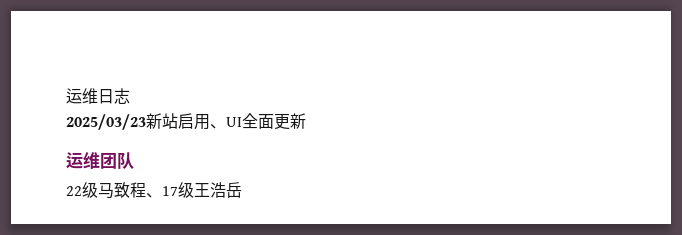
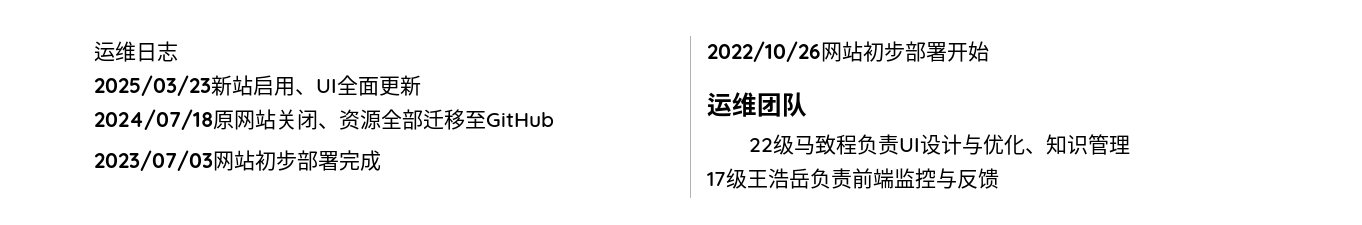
+ 2024/07/18原网站关闭、资源全部迁移至GitHub
+ 2023/07/03网站初步部署完成
+ 2022/10/26网站初步部署开始
- 22级马致程、17级王浩岳
+ 22级马致程负责UI设计与优化、知识管理
+ 17级王浩岳负责前端监控与反馈

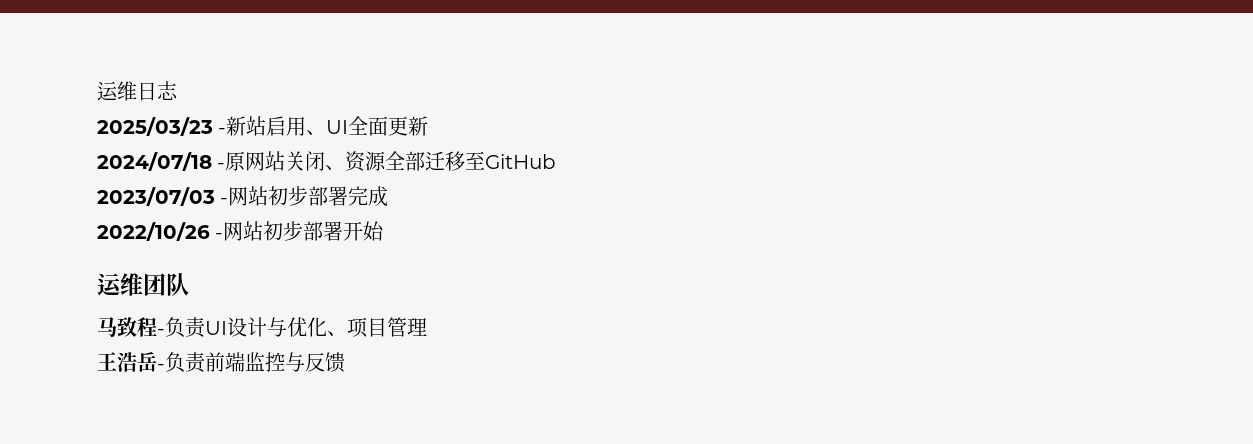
- 2025/03/23新站启用、UI全面更新
+ 2025/03/23 -新站启用、UI全面更新
- 2024/07/18原网站关闭、资源全部迁移至GitHub
+ 2024/07/18 -原网站关闭、资源全部迁移至GitHub
- 2023/07/03网站初步部署完成
+ 2023/07/03 -网站初步部署完成
- 2022/10/26网站初步部署开始
+ 2022/10/26 -网站初步部署开始
- 22级马致程负责UI设计与优化、知识管理
+ 马致程-负责UI设计与优化、项目管理
- 17级王浩岳负责前端监控与反馈
+ 王浩岳-负责前端监控与反馈

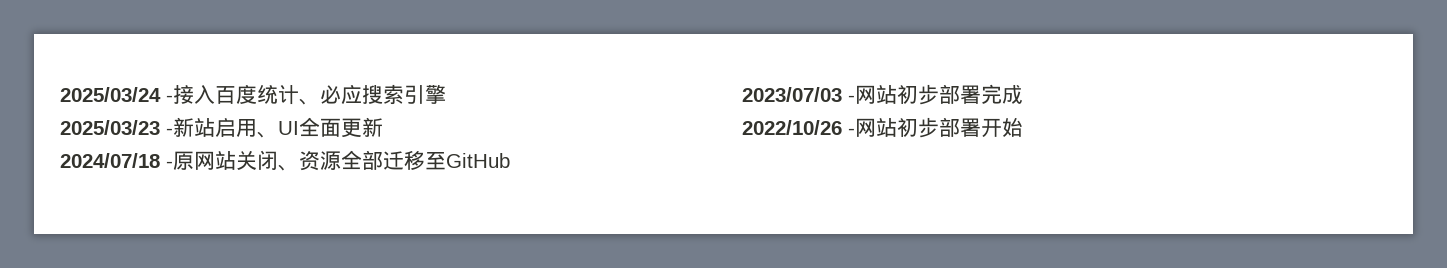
- 运维日志
+ 2025/03/24 -接入百度统计、必应搜索引擎
- 运维团队
- 马致程-负责UI设计与优化、项目管理
- 王浩岳-负责前端监控与反馈

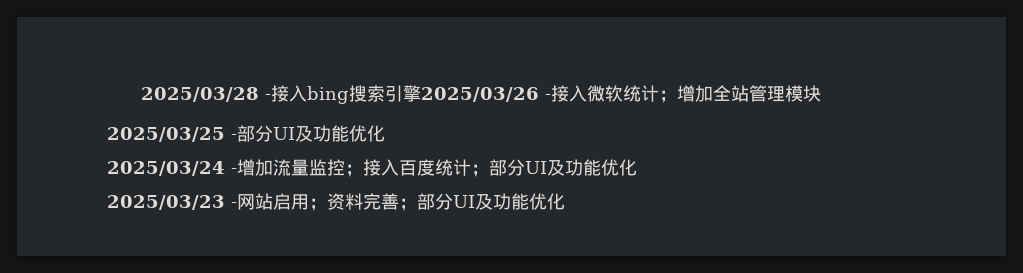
- 2025/03/24 -接入百度统计、必应搜索引擎
- 2025/03/23 -新站启用、UI全面更新
- 2024/07/18 -原网站关闭、资源全部迁移至GitHub
- 2023/07/03 -网站初步部署完成
- 2022/10/26 -网站初步部署开始
+ 2025/03/28 -接入bing搜索引擎2025/03/26 -接入微软统计；增加全站管理模块
+ 2025/03/25 -部分UI及功能优化
+ 2025/03/24 -增加流量监控；接入百度统计；部分UI及功能优化
+ 2025/03/23 -网站启用；资料完善；部分UI及功能优化

